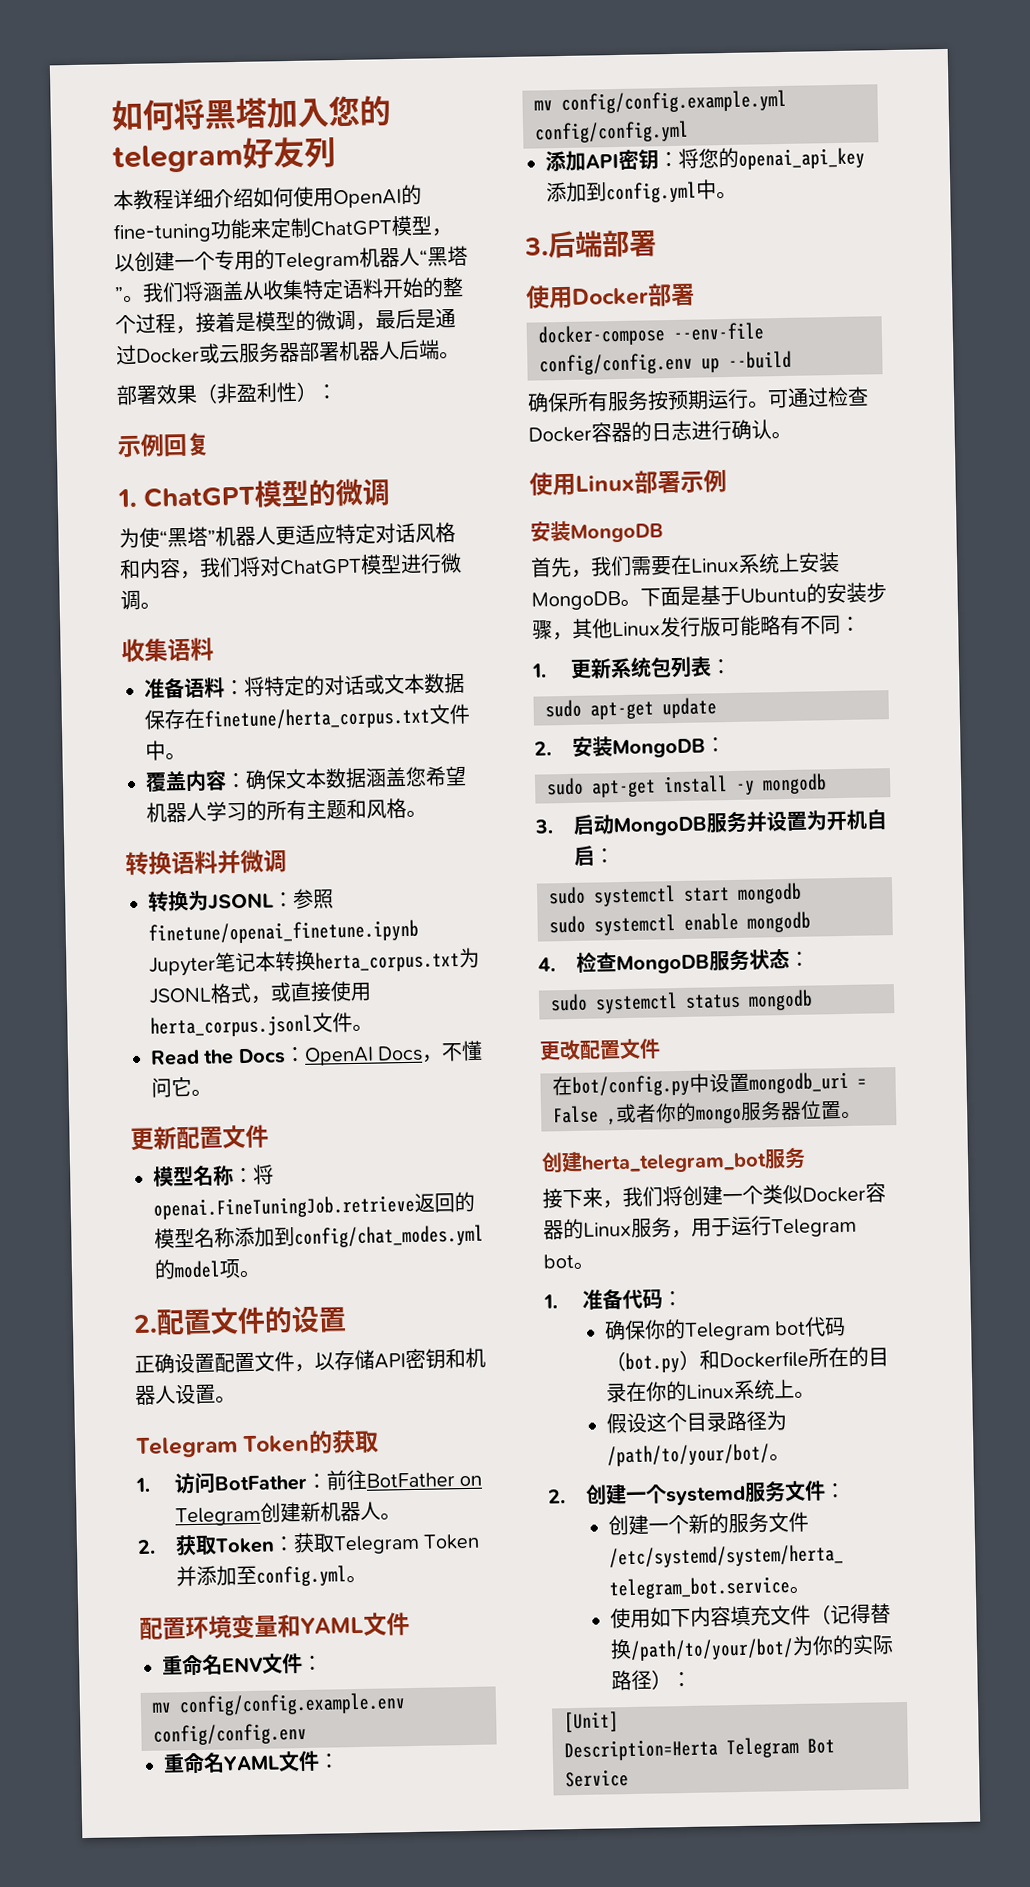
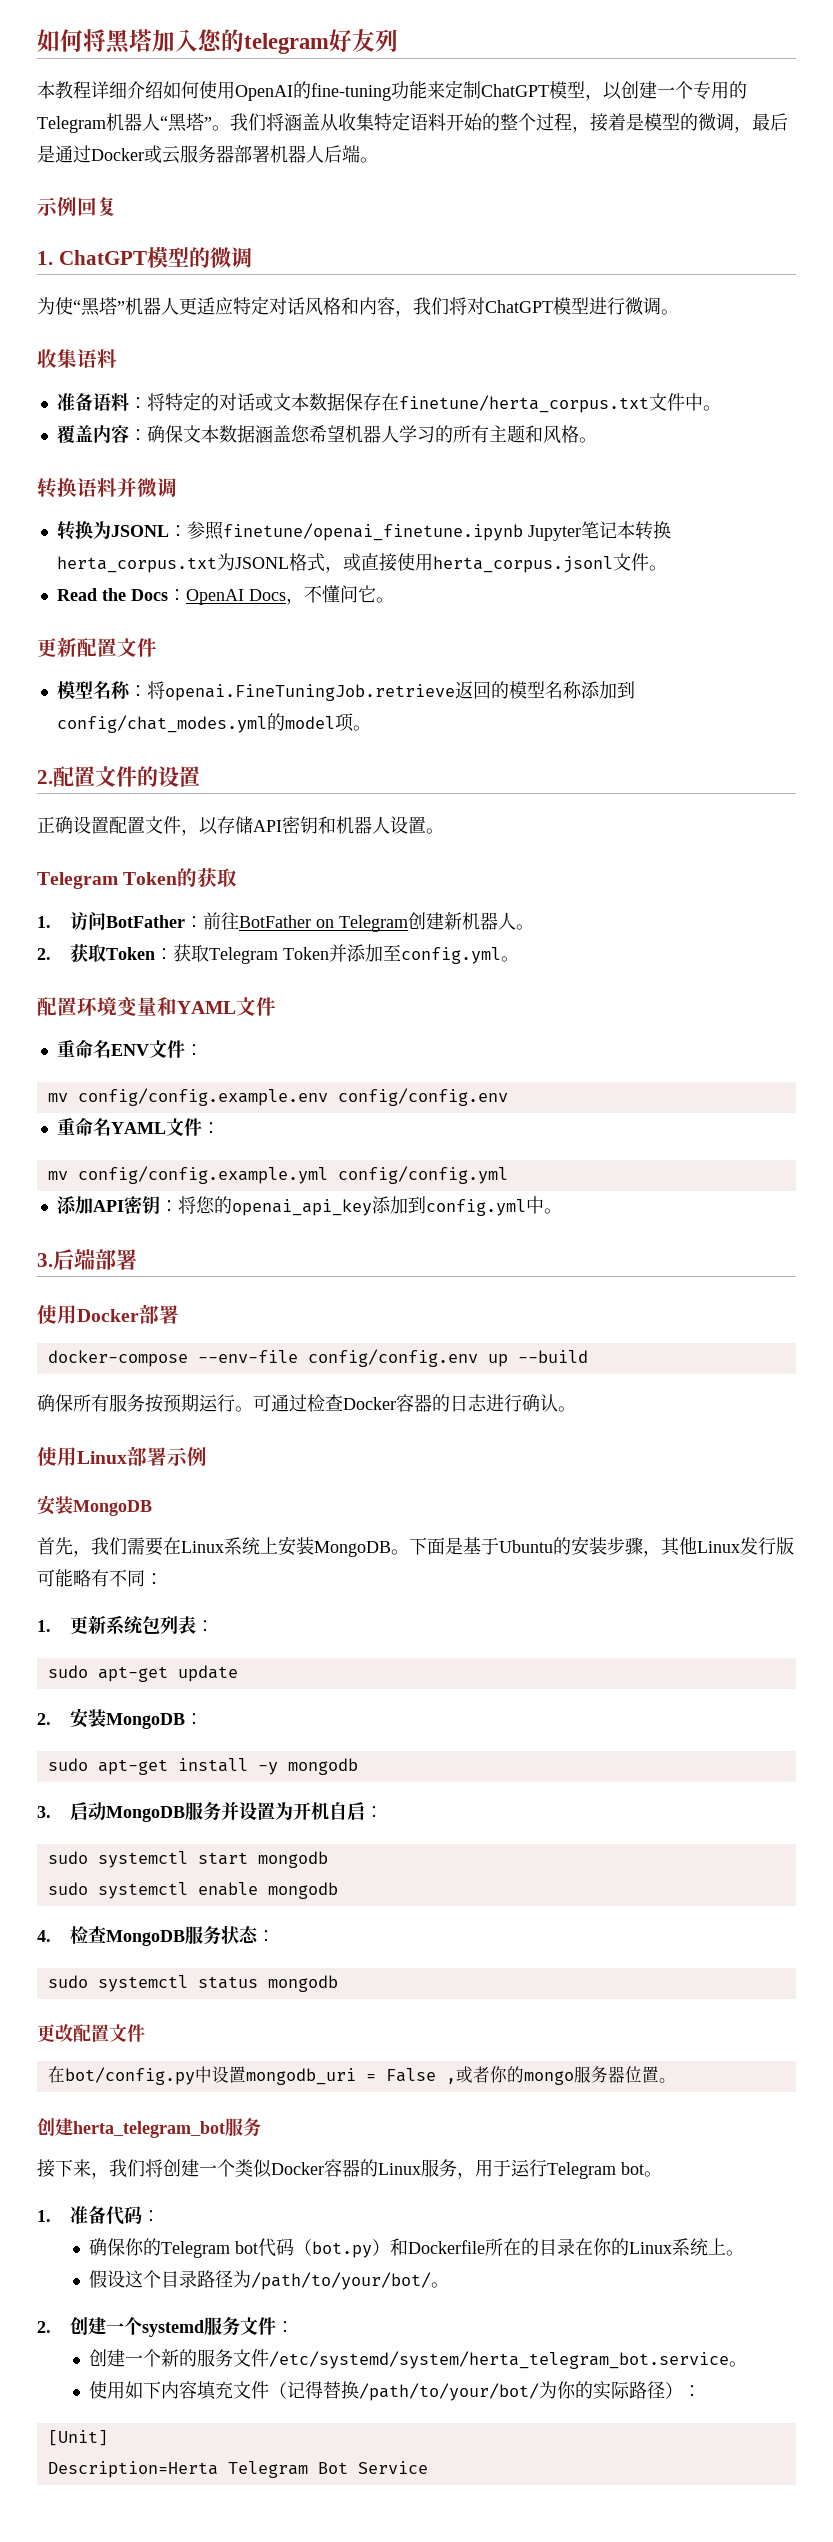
- 部署效果（非盈利性）：

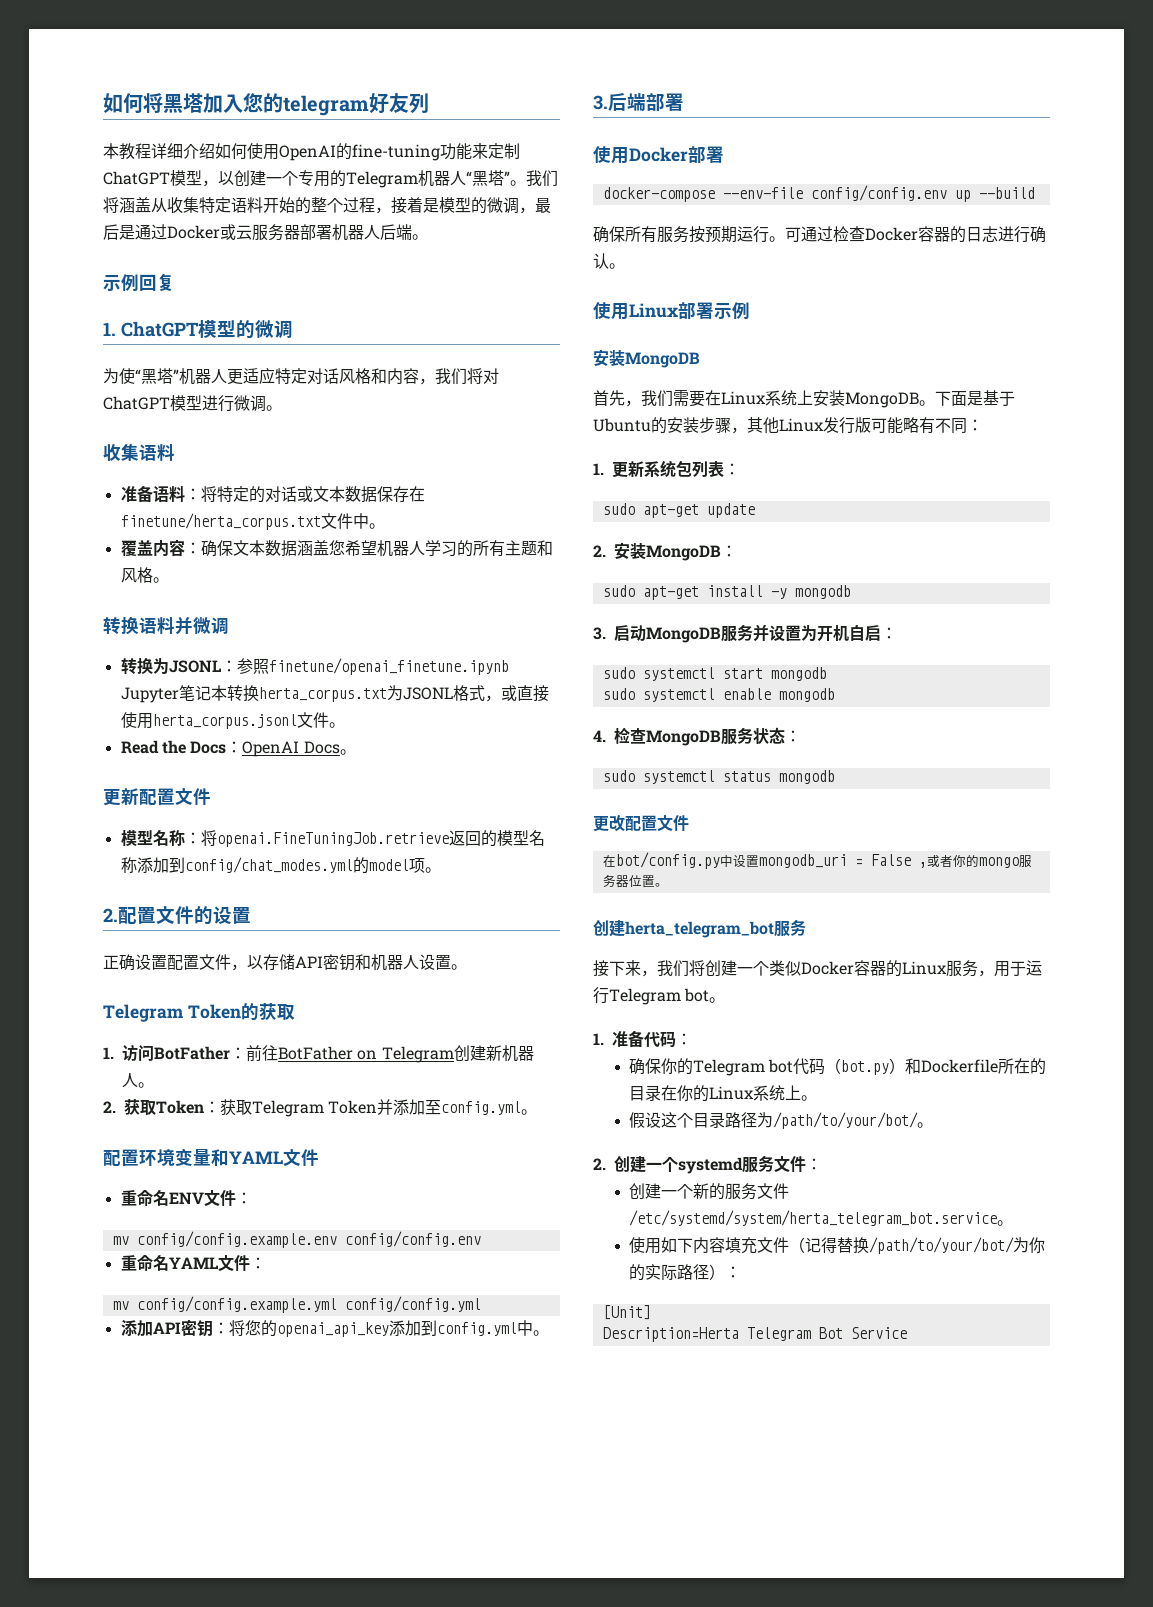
- Read the Docs：OpenAI Docs，不懂问它。
+ Read the Docs：OpenAI Docs。

